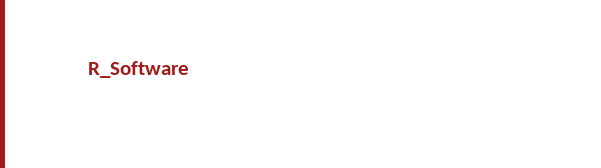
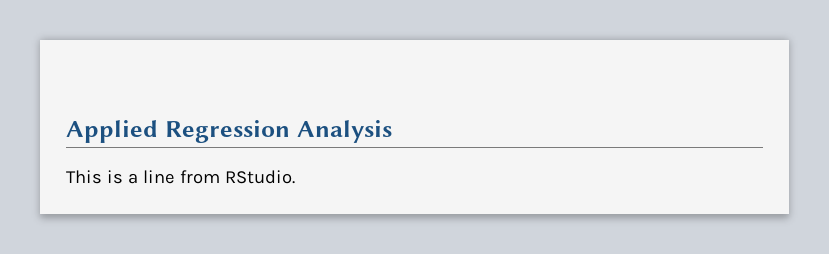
- R_Software
+ Applied Regression Analysis
+ This is a line from RStudio.

